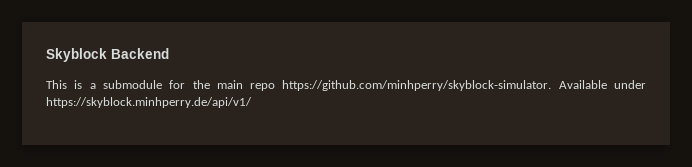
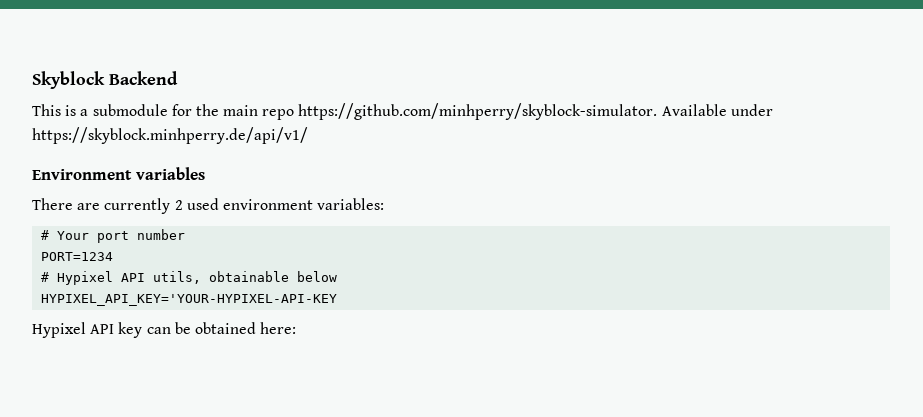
+ Environment variables
+ There are currently 2 used environment variables:
+ # Your port number
+ PORT=1234
+ # Hypixel API utils, obtainable below
+ HYPIXEL_API_KEY='YOUR-HYPIXEL-API-KEY
+ Hypixel API key can be obtained here:

